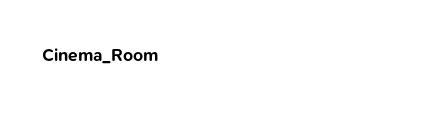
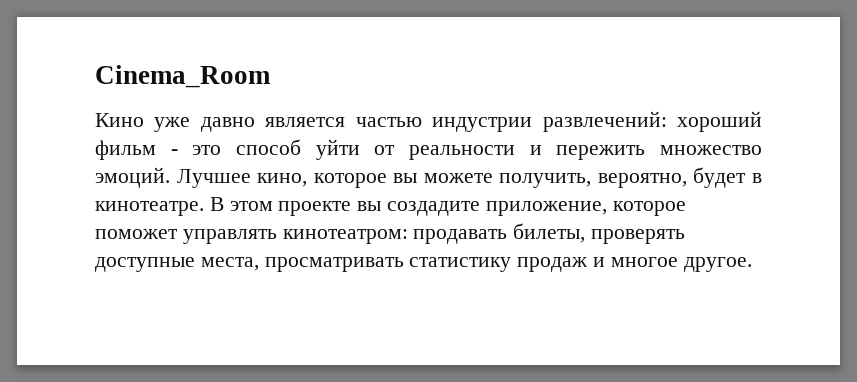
+ Кино уже давно является частью индустрии развлечений: хороший фильм - это способ уйти от реальности и пережить множество эмоций. Лучшее кино, которое вы можете получить, вероятно, будет в кинотеатре. В этом проекте вы создадите приложение, которое поможет управлять кинотеатром: продавать билеты, проверять доступные места, просматривать статистику продаж и многое другое.

